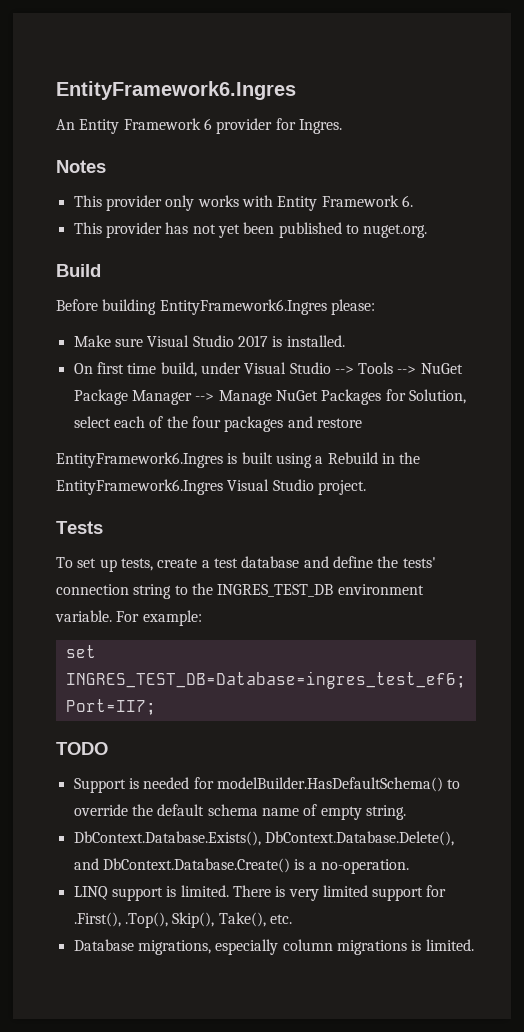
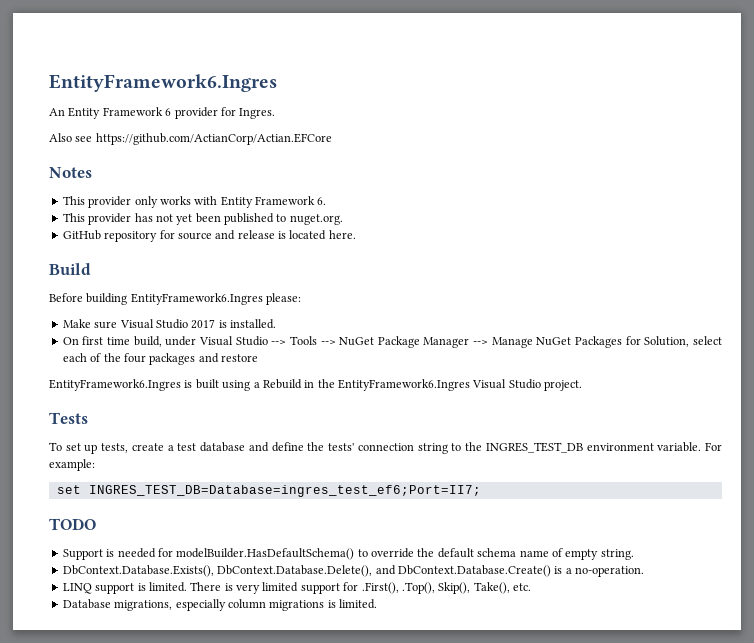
+ Also see https://github.com/ActianCorp/Actian.EFCore
+ GitHub repository for source and release is located here.

